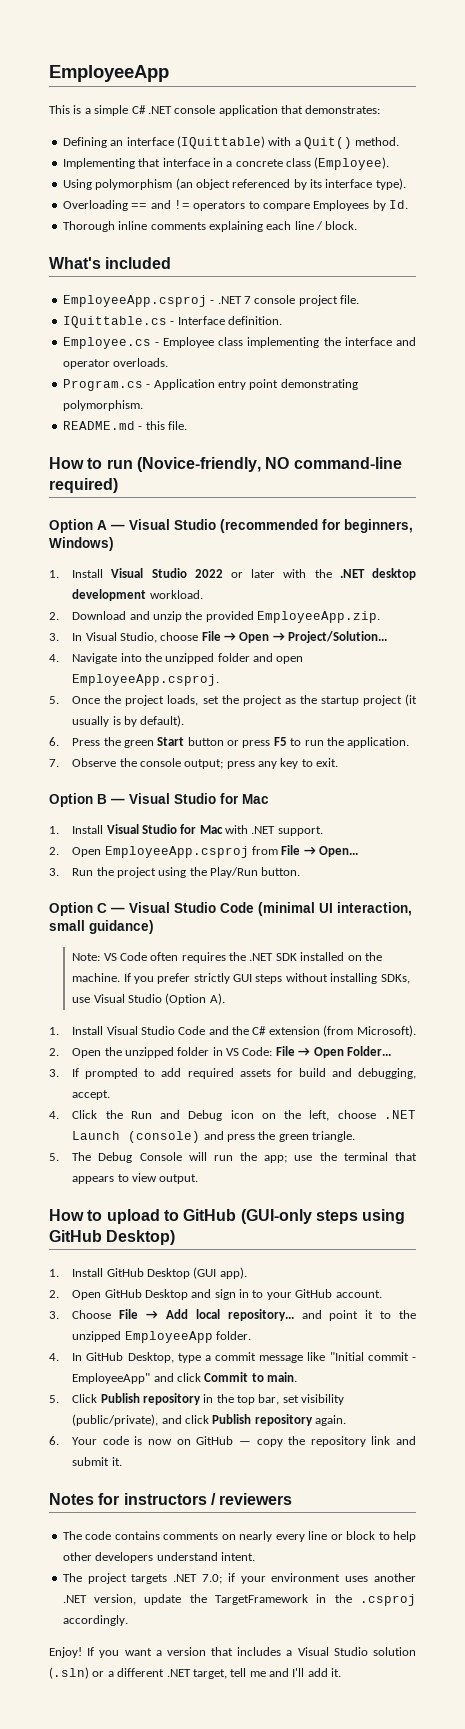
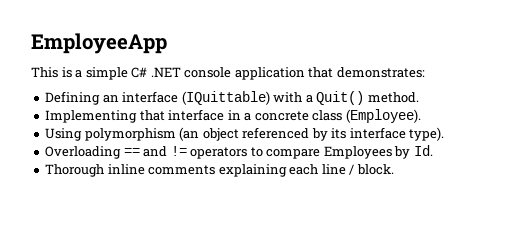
- What's included
- EmployeeApp.csproj - .NET 7 console project file.
- IQuittable.cs - Interface definition.
- Employee.cs - Employee class implementing the interface and operator overloads.
- Program.cs - Application entry point demonstrating polymorphism.
- README.md - this file.
- How to run (Novice-friendly, NO command-line required)
- Option A — Visual Studio (recommended for beginners, Windows)
- 1. Install Visual Studio 2022 or later with the .NET desktop development workload.
- 2. Download and unzip the provided EmployeeApp.zip.
- 3. In Visual Studio, choose File → Open → Project/Solution...
- 4. Navigate into the unzipped folder and open EmployeeApp.csproj.
- 5. Once the project loads, set the project as the startup project (it usually is by default).
- 6. Press the green Start button or press F5 to run the application.
- 7. Observe the console output; press any key to exit.
- Option B — Visual Studio for Mac
- 1. Install Visual Studio for Mac with .NET support.
- 2. Open EmployeeApp.csproj from File → Open...
- 3. Run the project using the Play/Run button.
- Option C — Visual Studio Code (minimal UI interaction, small guidance)
- Note: VS Code often requires the .NET SDK installed on the machine. If you prefer strictly GUI steps without installing SDKs, use Visual Studio (Option A).
- 1. Install Visual Studio Code and the C# extension (from Microsoft).
- 2. Open the unzipped folder in VS Code: File → Open Folder...
- 3. If prompted to add required assets for build and debugging, accept.
- 4. Click the Run and Debug icon on the left, choose .NET Launch (console) and press the green triangle.
- 5. The Debug Console will run the app; use the terminal that appears to view output.
- How to upload to GitHub (GUI-only steps using GitHub Desktop)
- 1. Install GitHub Desktop (GUI app).
- 2. Open GitHub Desktop and sign in to your GitHub account.
- 3. Choose File → Add local repository... and point it to the unzipped EmployeeApp folder.
- 4. In GitHub Desktop, type a commit message like "Initial commit - EmployeeApp" and click Commit to main.
- 5. Click Publish repository in the top bar, set visibility (public/private), and click Publish repository again.
- 6. Your code is now on GitHub — copy the repository link and submit it.
- Notes for instructors / reviewers
- The code contains comments on nearly every line or block to help other developers understand intent.
- The project targets .NET 7.0; if your environment uses another .NET version, update the TargetFramework in the .csproj accordingly.
- Enjoy! If you want a version that includes a Visual Studio solution (.sln) or a different .NET target, tell me and I'll add it.

